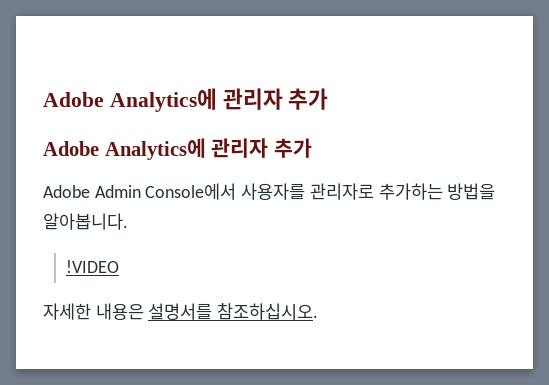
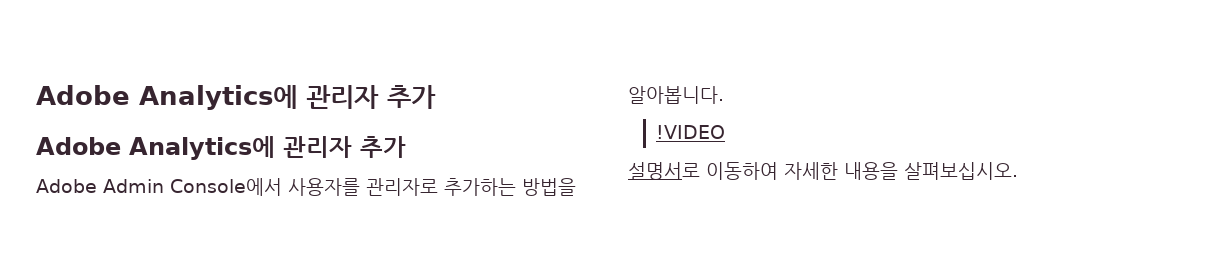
- 자세한 내용은 설명서를 참조하십시오.
+ 설명서로 이동하여 자세한 내용을 살펴보십시오.

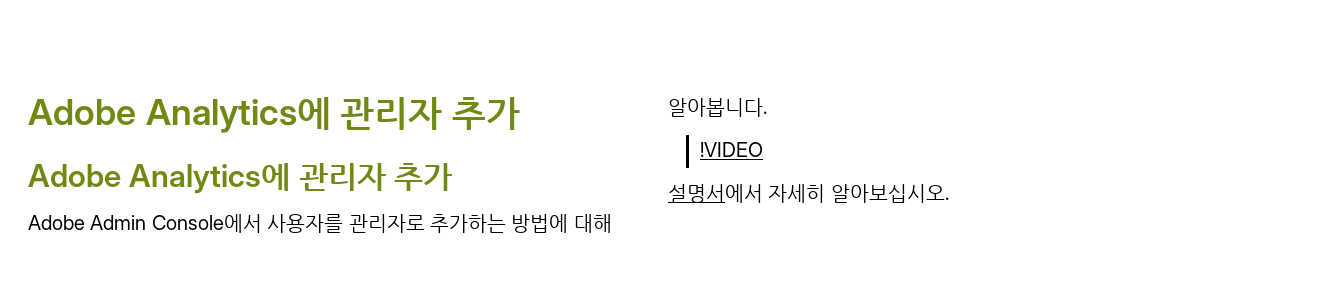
- Adobe Admin Console에서 사용자를 관리자로 추가하는 방법을 알아봅니다.
+ Adobe Admin Console에서 사용자를 관리자로 추가하는 방법에 대해 알아봅니다.
- 설명서로 이동하여 자세한 내용을 살펴보십시오.
+ 설명서에서 자세히 알아보십시오.

